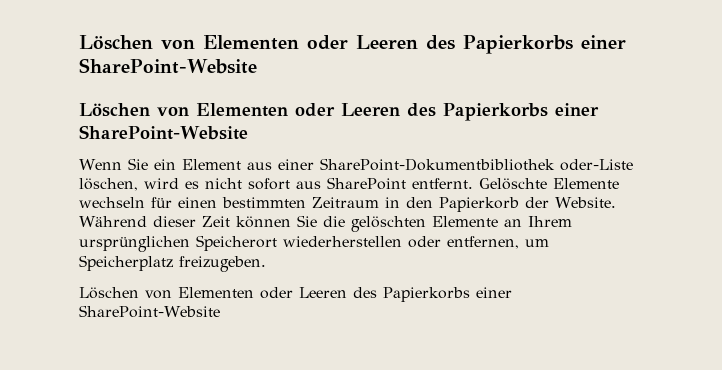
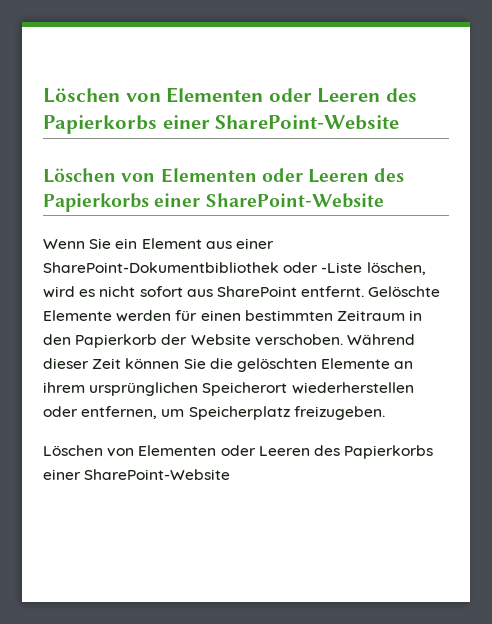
- Wenn Sie ein Element aus einer SharePoint-Dokumentbibliothek oder-Liste löschen, wird es nicht sofort aus SharePoint entfernt.
+ Wenn Sie ein Element aus einer SharePoint-Dokumentbibliothek oder -Liste löschen, wird es nicht sofort aus SharePoint entfernt.
- Gelöschte Elemente wechseln für einen bestimmten Zeitraum in den Papierkorb der Website.
+ Gelöschte Elemente werden für einen bestimmten Zeitraum in den Papierkorb der Website verschoben.
- Während dieser Zeit können Sie die gelöschten Elemente an Ihrem ursprünglichen Speicherort wiederherstellen oder entfernen, um Speicherplatz freizugeben.
+ Während dieser Zeit können Sie die gelöschten Elemente an ihrem ursprünglichen Speicherort wiederherstellen oder entfernen, um Speicherplatz freizugeben.

